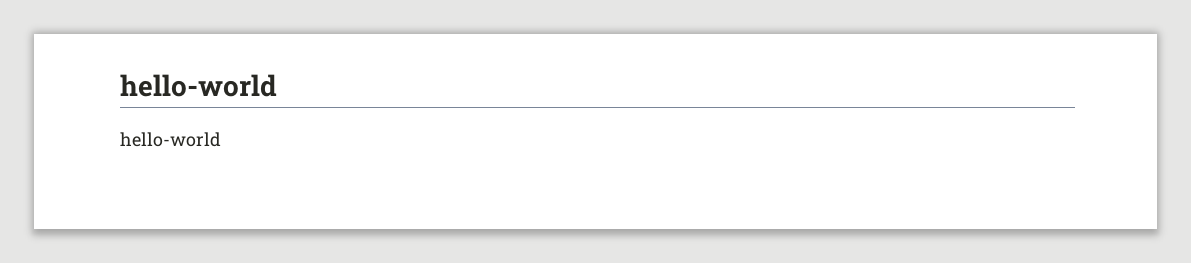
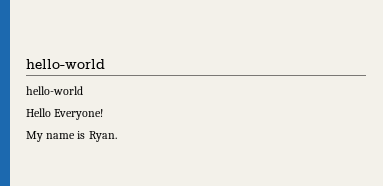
+ Hello Everyone!
+ My name is Ryan.

